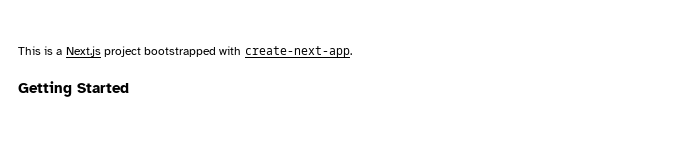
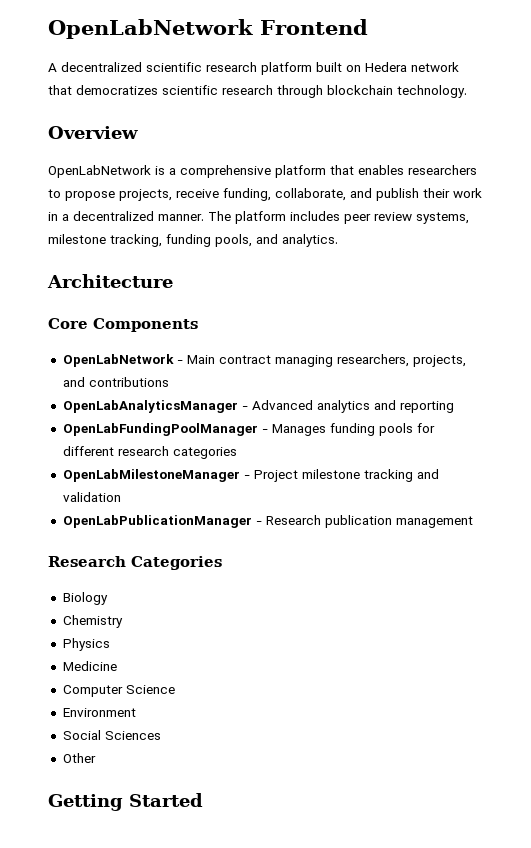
- This is a Next.js project bootstrapped with create-next-app.
+ OpenLabNetwork Frontend
+ A decentralized scientific research platform built on Hedera network that democratizes scientific research through blockchain technology.
+ Overview
+ OpenLabNetwork is a comprehensive platform that enables researchers to propose projects, receive funding, collaborate, and publish their work in a decentralized manner. The platform includes peer review systems, milestone tracking, funding pools, and analytics.
+ Architecture
+ Core Components
+ OpenLabNetwork - Main contract managing researchers, projects, and contributions
+ OpenLabAnalyticsManager - Advanced analytics and reporting
+ OpenLabFundingPoolManager - Manages funding pools for different research categories
+ OpenLabMilestoneManager - Project milestone tracking and validation
+ OpenLabPublicationManager - Research publication management
+ Research Categories
+ Biology
+ Chemistry
+ Physics
+ Medicine
+ Computer Science
+ Environment
+ Social Sciences
+ Other

